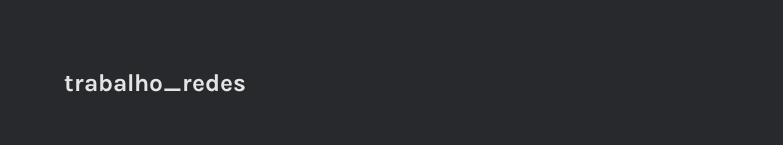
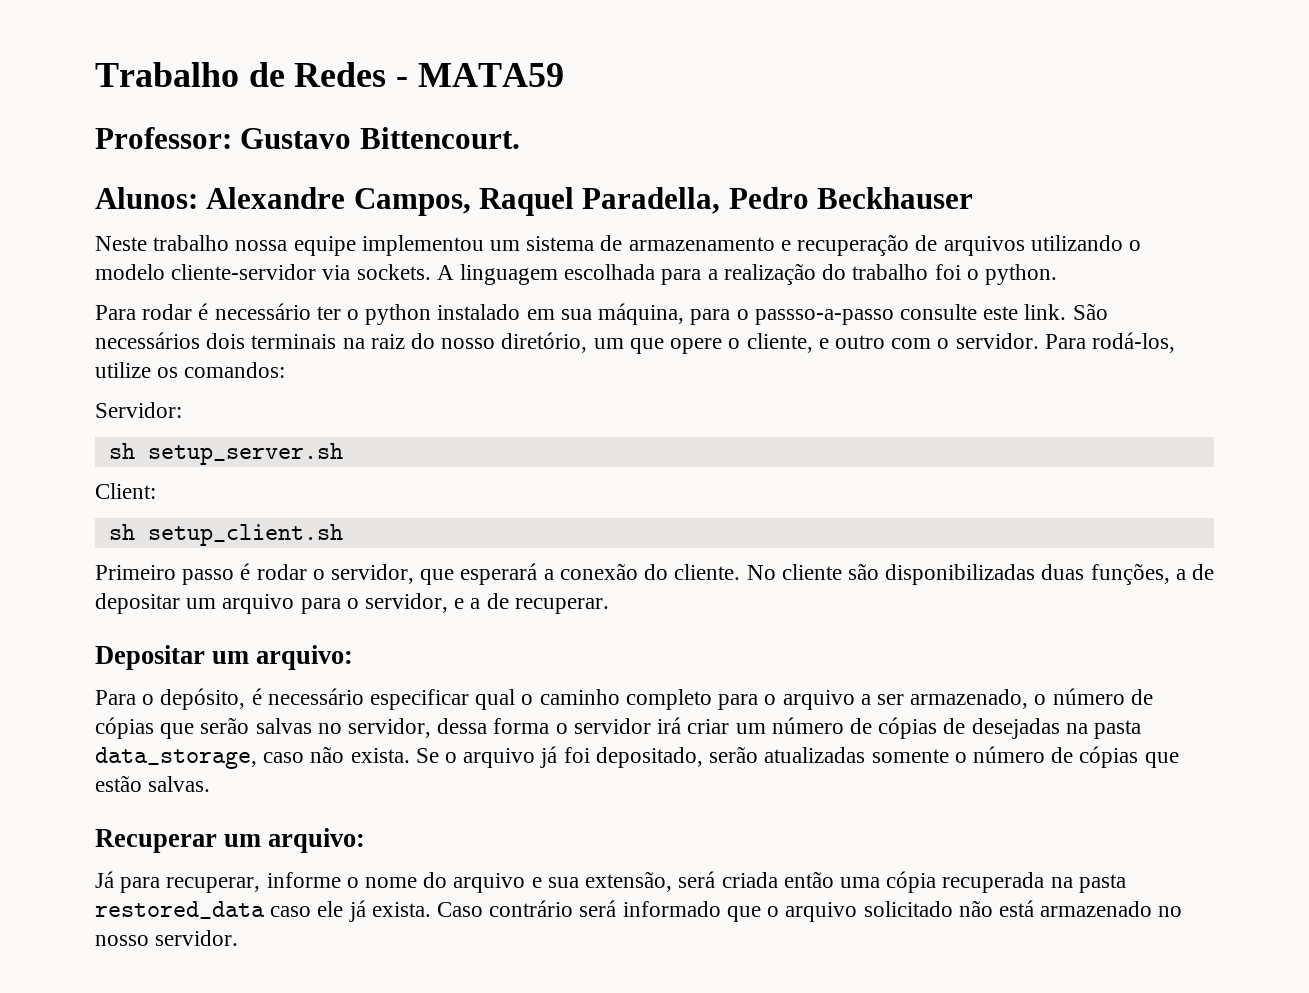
- trabalho_redes
+ Trabalho de Redes - MATA59
+ Professor: Gustavo Bittencourt.
+ Alunos: Alexandre Campos, Raquel Paradella, Pedro Beckhauser
+ Neste trabalho nossa equipe implementou um sistema de armazenamento e recuperação de arquivos utilizando o modelo cliente-servidor via sockets. A linguagem escolhada para a realização do trabalho foi o python.
+ Para rodar é necessário ter o python instalado em sua máquina, para o passso-a-passo consulte este link. São necessários dois terminais na raiz do nosso diretório, um que opere o cliente, e outro com o servidor. Para rodá-los, utilize os comandos:
+ Servidor:
+ sh setup_server.sh
+ Client:
+ sh setup_client.sh
+ Primeiro passo é rodar o servidor, que esperará a conexão do cliente. No cliente são disponibilizadas duas funções, a de depositar um arquivo para o servidor, e a de recuperar.
+ Depositar um arquivo:
+ Para o depósito, é necessário especificar qual o caminho completo para o arquivo a ser armazenado, o número de cópias que serão salvas no servidor, dessa forma o servidor irá criar um número de cópias de desejadas na pasta data_storage, caso não exista. Se o arquivo já foi depositado, serão atualizadas somente o número de cópias que estão salvas.
+ Recuperar um arquivo:
+ Já para recuperar, informe o nome do arquivo e sua extensão, será criada então uma cópia recuperada na pasta restored_data caso ele já exista. Caso contrário será informado que o arquivo solicitado não está armazenado no nosso servidor.

